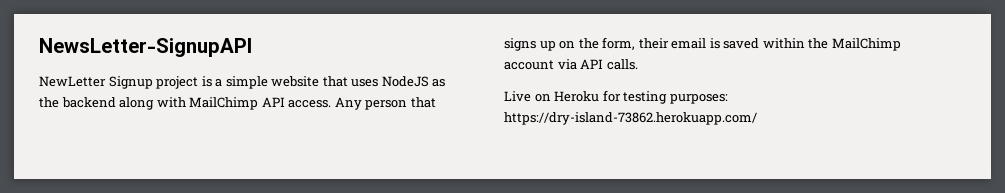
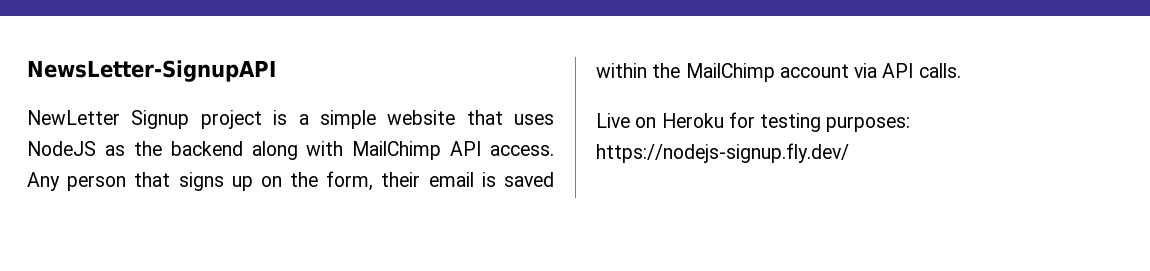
- Live on Heroku for testing purposes: https://dry-island-73862.herokuapp.com/
+ Live on Heroku for testing purposes: https://nodejs-signup.fly.dev/

